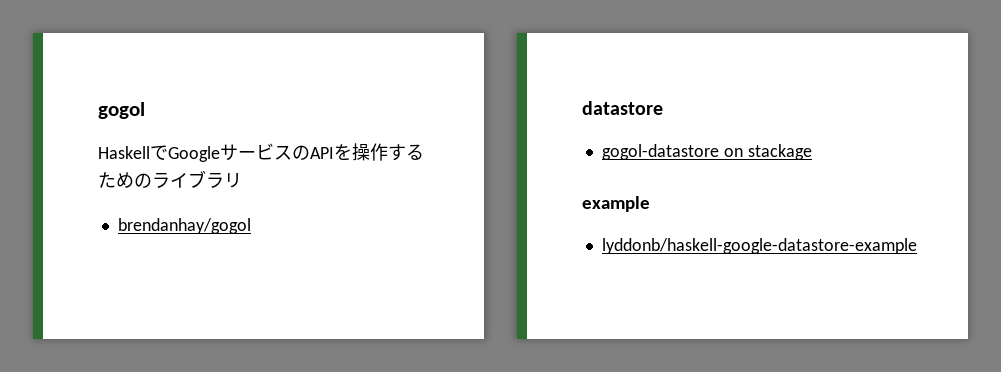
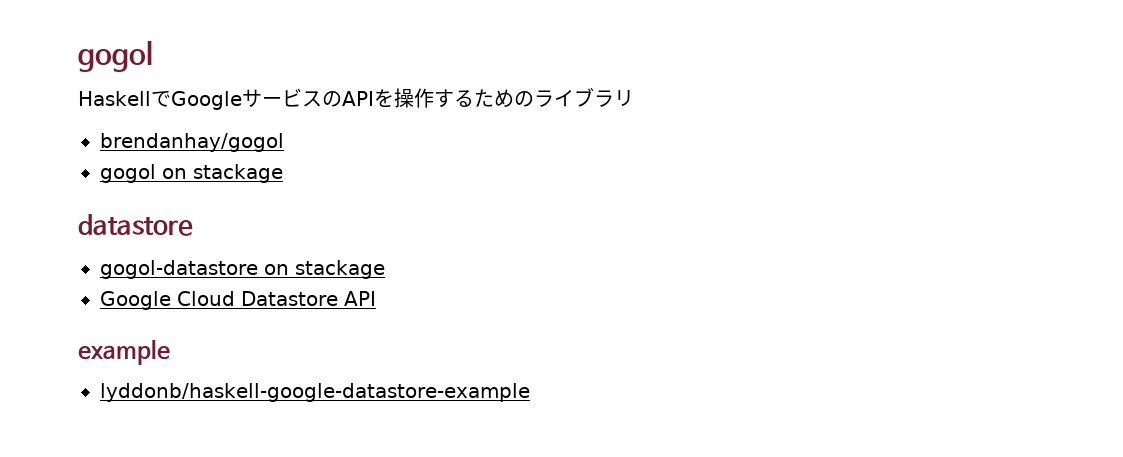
+ gogol on stackage
+ Google Cloud Datastore API

